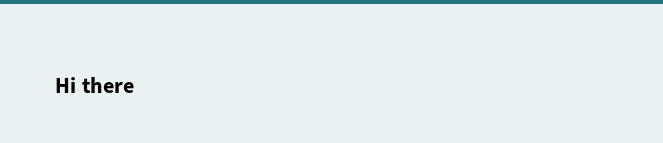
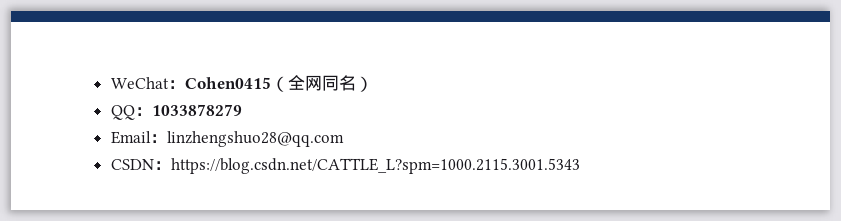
- Hi there
+ WeChat：Cohen0415（全网同名）
+ QQ：1033878279
+ Email：linzhengshuo28@qq.com
+ CSDN：https://blog.csdn.net/CATTLE_L?spm=1000.2115.3001.5343

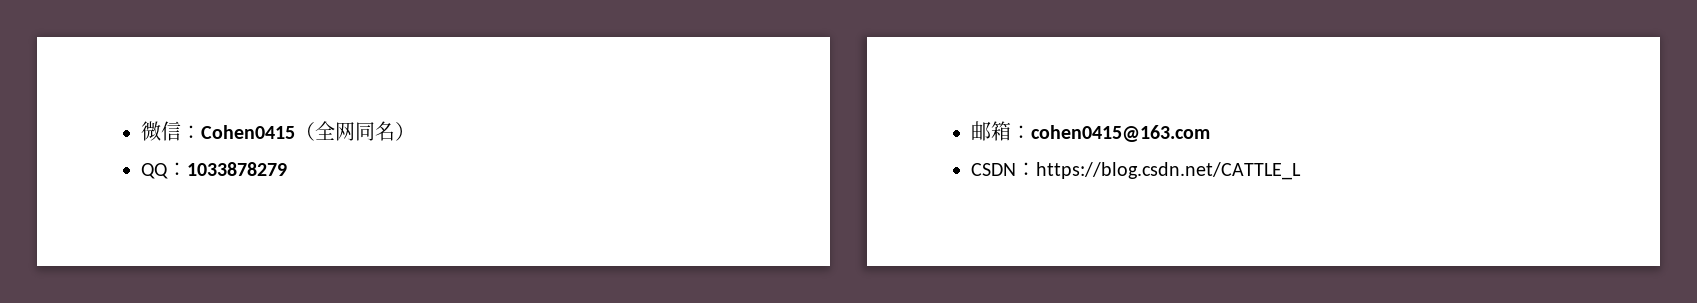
- WeChat：Cohen0415（全网同名）
+ 微信：Cohen0415（全网同名）
- Email：linzhengshuo28@qq.com
+ 邮箱：cohen0415@163.com
- CSDN：https://blog.csdn.net/CATTLE_L?spm=1000.2115.3001.5343
+ CSDN：https://blog.csdn.net/CATTLE_L

